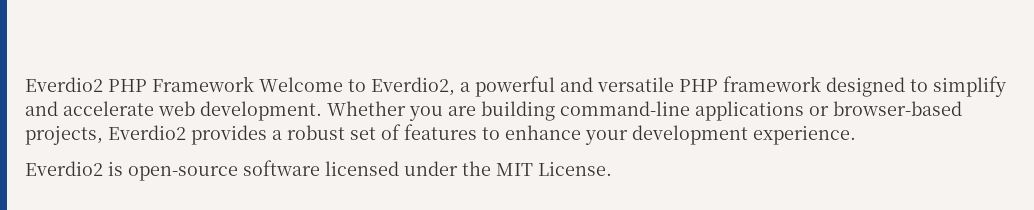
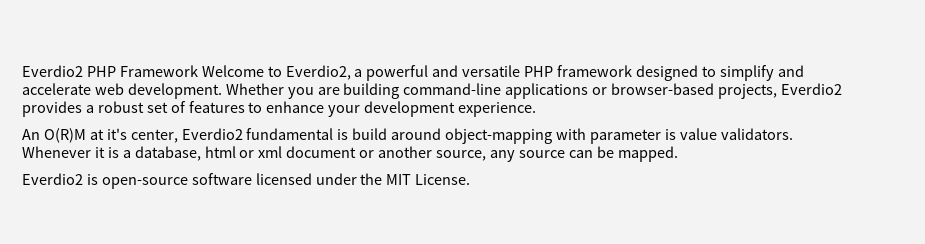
+ An O(R)M at it's center, Everdio2 fundamental is build around object-mapping with parameter is value validators. Whenever it is a database, html or xml document or another source, any source can be mapped.

